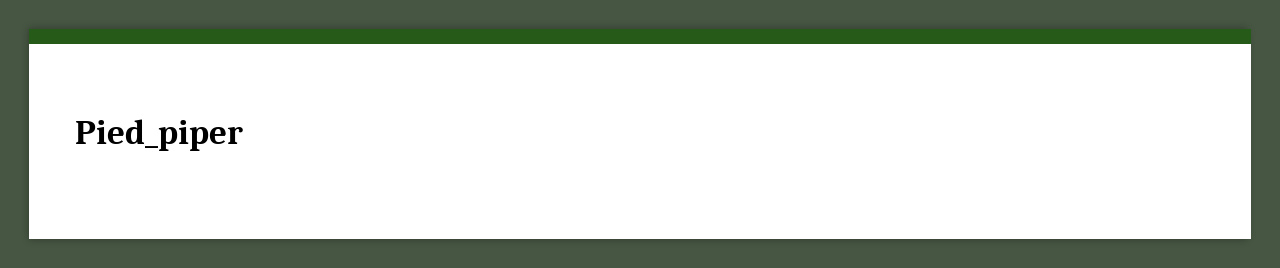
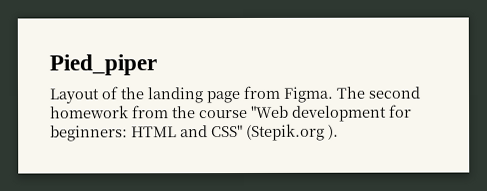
+ Layout of the landing page from Figma. The second homework from the course "Web development for beginners: HTML and CSS" (Stepik.org ).

